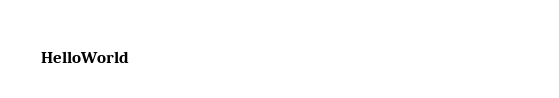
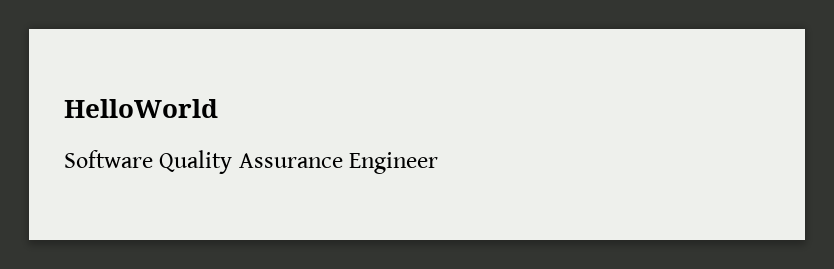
+ Software Quality Assurance Engineer

